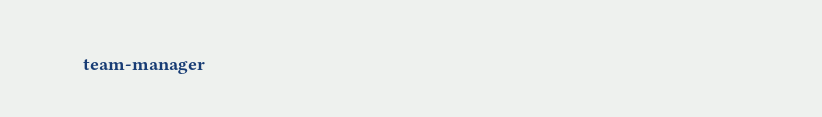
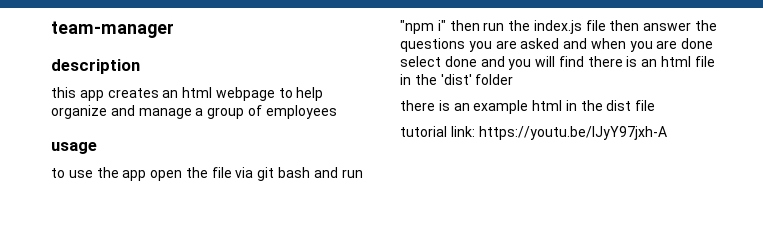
+ description
+ this app creates an html webpage to help organize and manage a group of employees
+ usage
+ to use the app open the file via git bash and run "npm i" then run the index.js file then answer the questions you are asked and when you are done select done and you will find there is an html file in the 'dist' folder
+ there is an example html in the dist file
+ tutorial link: https://youtu.be/IJyY97jxh-A

